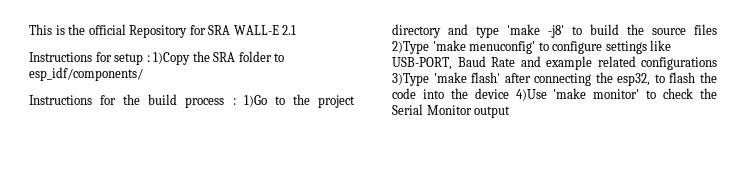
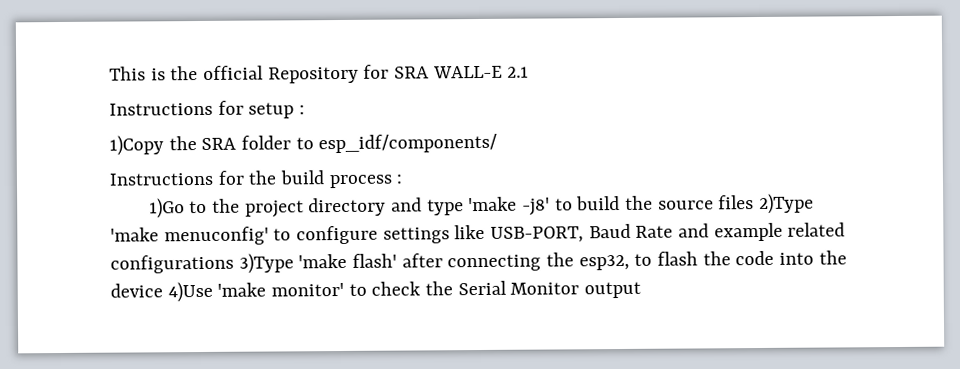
- Instructions for setup : 1)Copy the SRA folder to esp_idf/components/
+ Instructions for setup :
+ 1)Copy the SRA folder to esp_idf/components/
- Instructions for the build process : 1)Go to the project directory and type 'make -j8' to build the source files 2)Type 'make menuconfig' to configure settings like USB-PORT, Baud Rate and example related configurations 3)Type 'make flash' after connecting the esp32, to flash the code into the device 4)Use 'make monitor' to check the Serial Monitor output
+ Instructions for the build process :
+ 1)Go to the project directory and type 'make -j8' to build the source files 2)Type 'make menuconfig' to configure settings like USB-PORT, Baud Rate and example related configurations 3)Type 'make flash' after connecting the esp32, to flash the code into the device 4)Use 'make monitor' to check the Serial Monitor output

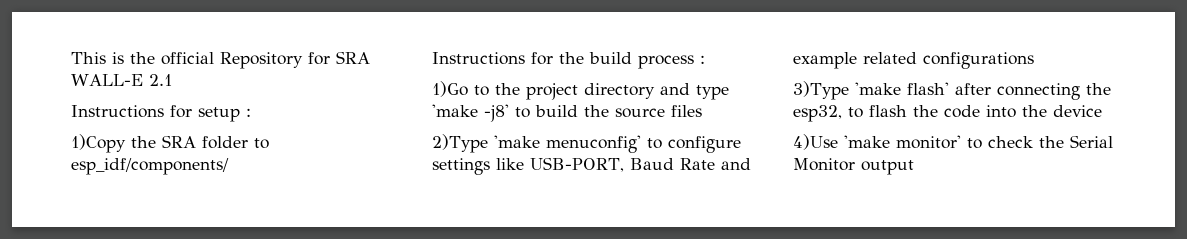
- 1)Go to the project directory and type 'make -j8' to build the source files 2)Type 'make menuconfig' to configure settings like USB-PORT, Baud Rate and example related configurations 3)Type 'make flash' after connecting the esp32, to flash the code into the device 4)Use 'make monitor' to check the Serial Monitor output
+ 1)Go to the project directory and type 'make -j8' to build the source files
+ 2)Type 'make menuconfig' to configure settings like USB-PORT, Baud Rate and example related configurations
+ 3)Type 'make flash' after connecting the esp32, to flash the code into the device
+ 4)Use 'make monitor' to check the Serial Monitor output

